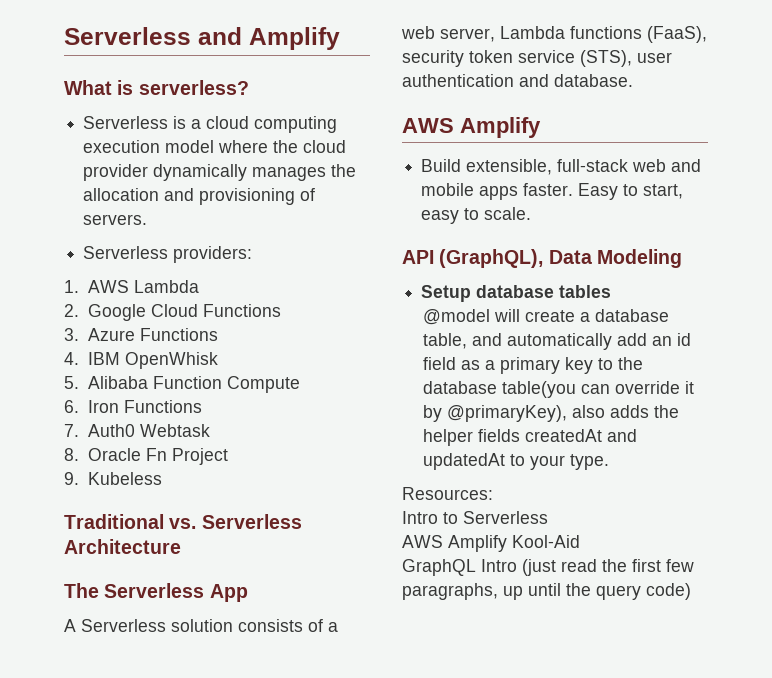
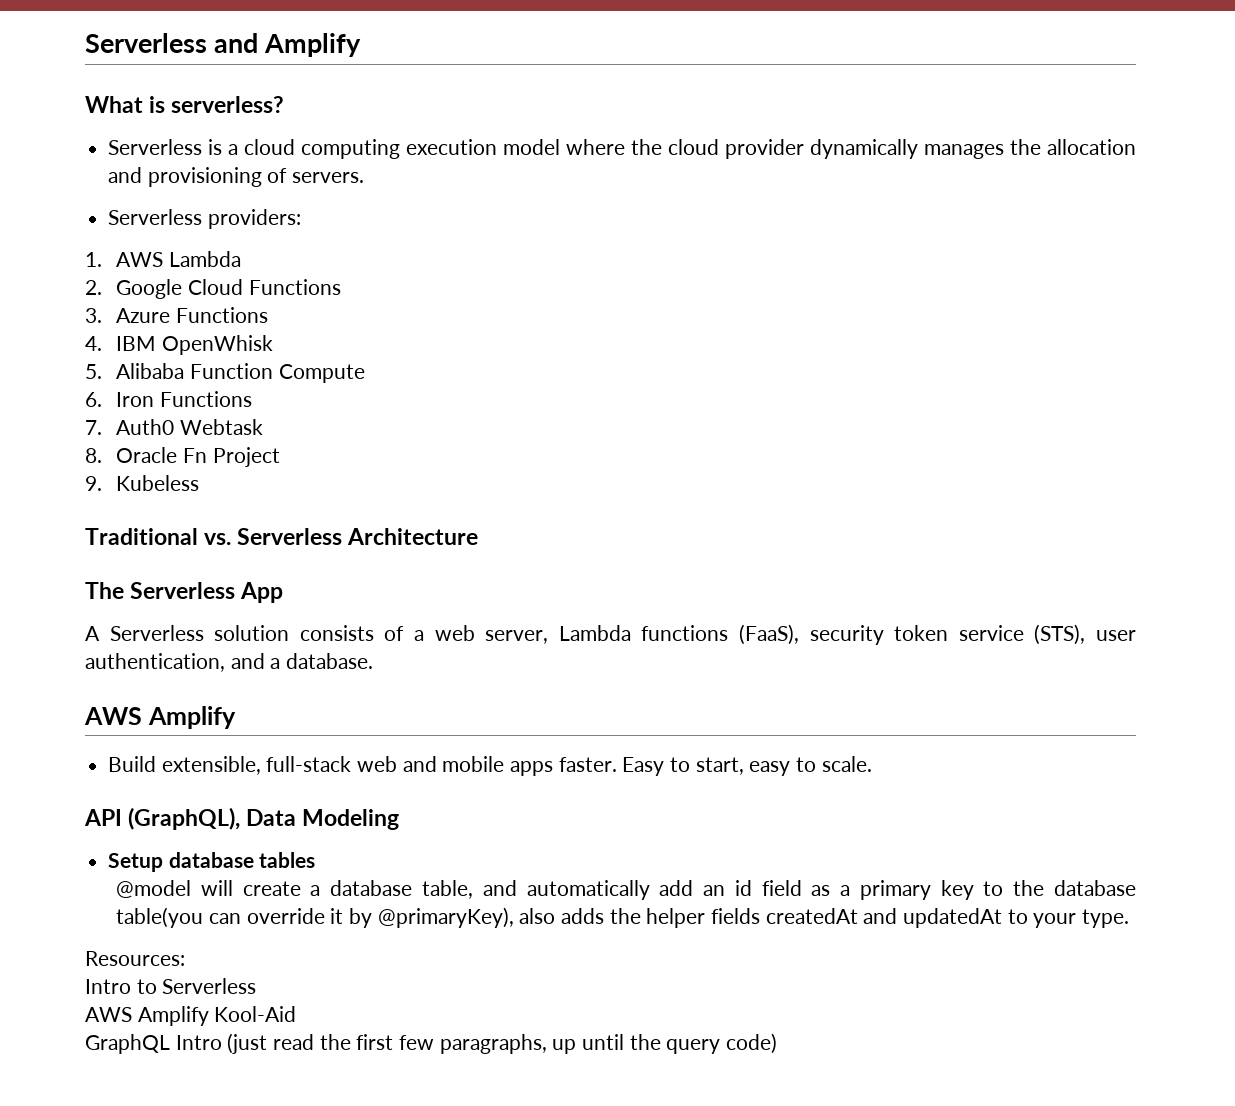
- A Serverless solution consists of a web server, Lambda functions (FaaS), security token service (STS), user authentication and database.
+ A Serverless solution consists of a web server, Lambda functions (FaaS), security token service (STS), user authentication, and a database.

